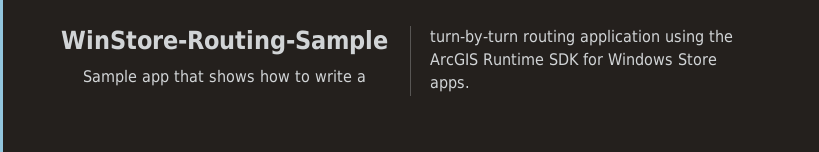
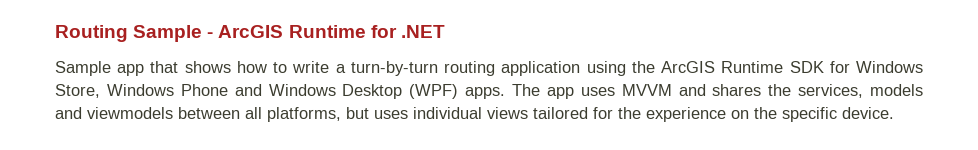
- WinStore-Routing-Sample
+ Routing Sample - ArcGIS Runtime for .NET
- Sample app that shows how to write a turn-by-turn routing application using the ArcGIS Runtime SDK for Windows Store apps.
+ Sample app that shows how to write a turn-by-turn routing application using the ArcGIS Runtime SDK for Windows Store, Windows Phone and Windows Desktop (WPF) apps. The app uses MVVM and shares the services, models and viewmodels between all platforms, but uses individual views tailored for the experience on the specific device.

